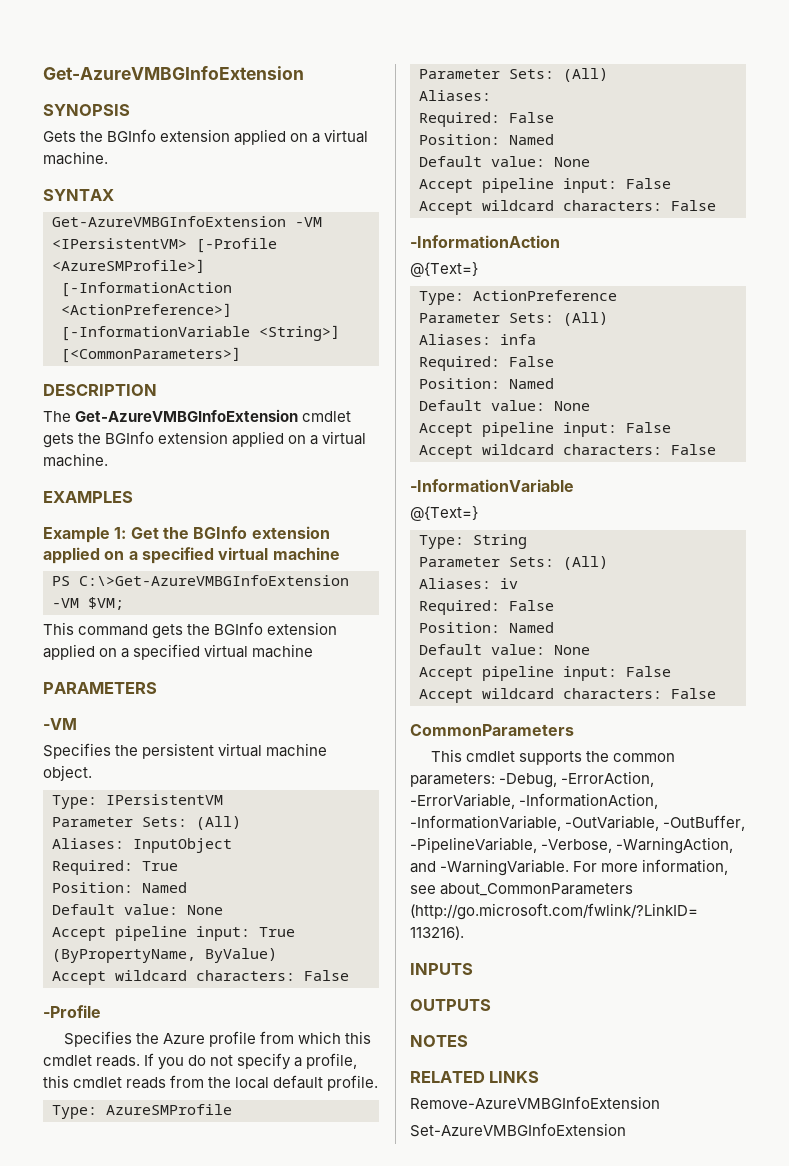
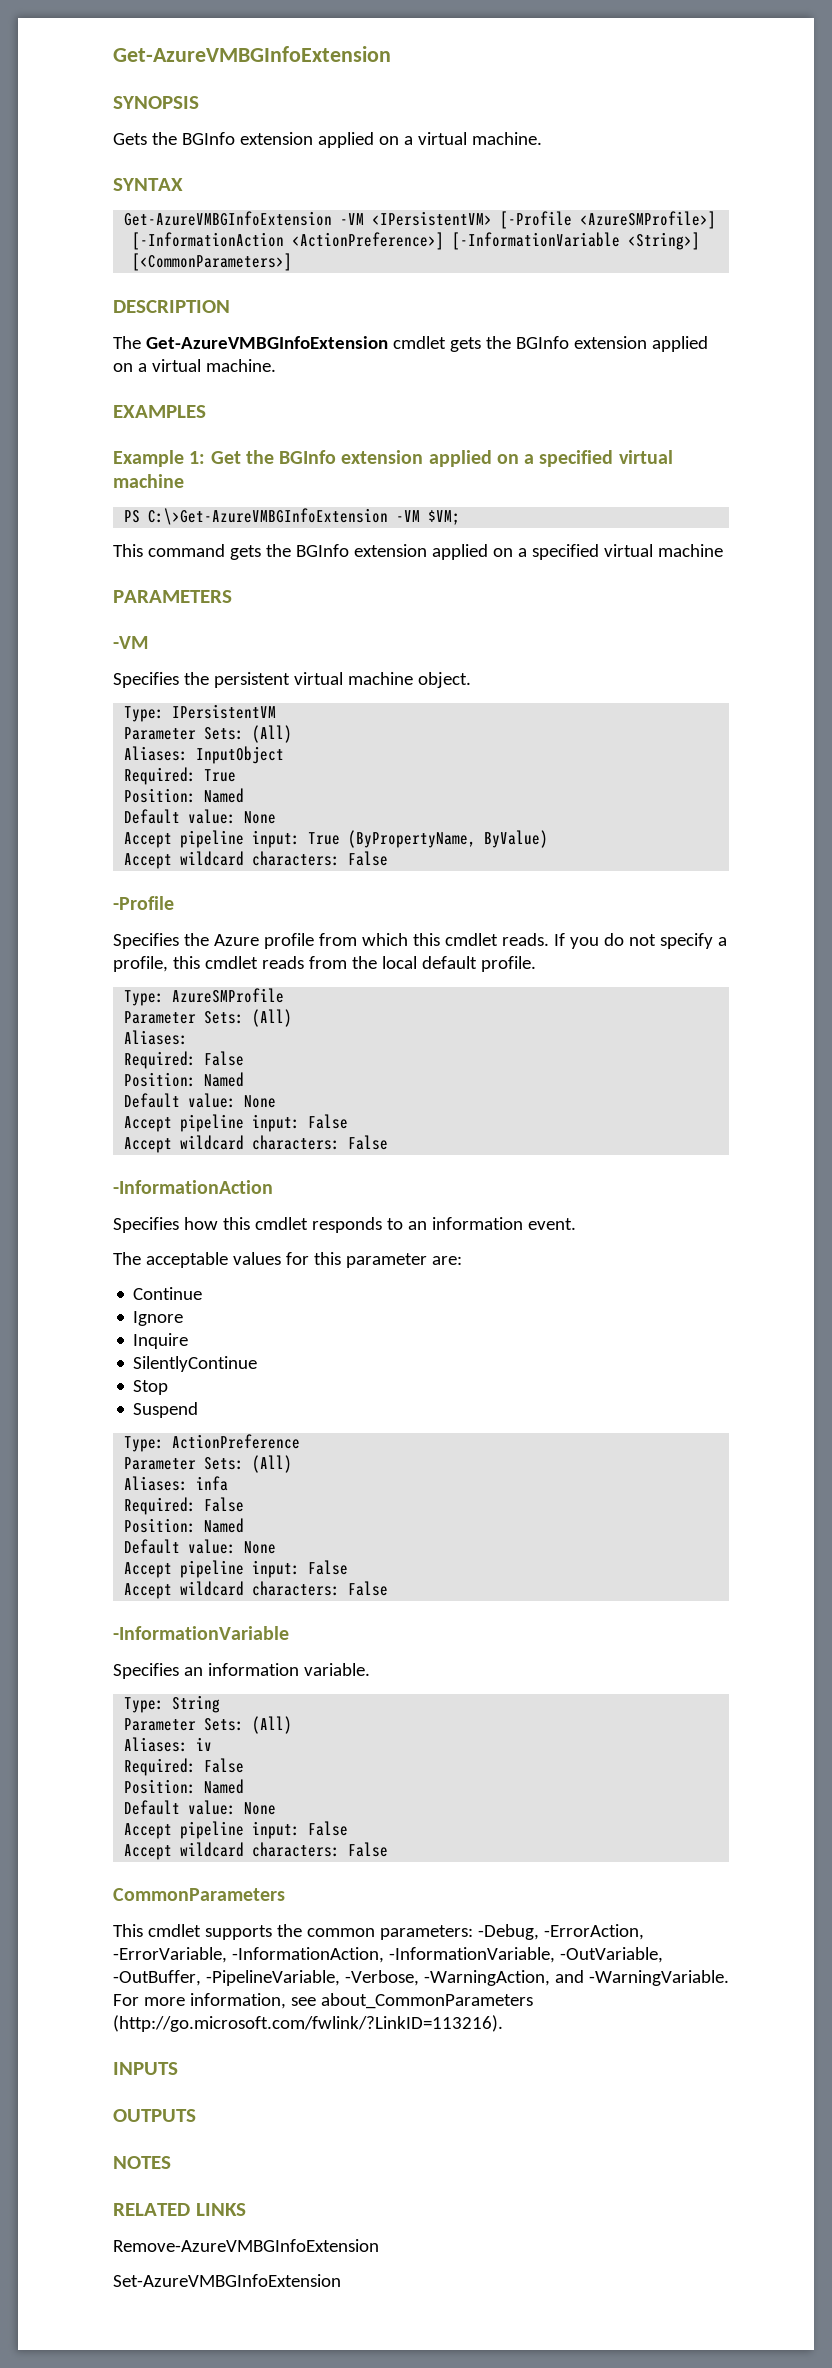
  -InformationAction
- @{Text=}
+ Specifies how this cmdlet responds to an information event.
+ The acceptable values for this parameter are:
+ Continue
+ Ignore
+ Inquire
+ SilentlyContinue
+ Stop
+ Suspend
  -InformationVariable
- @{Text=}
+ Specifies an information variable.

